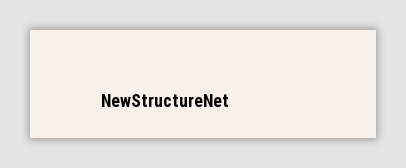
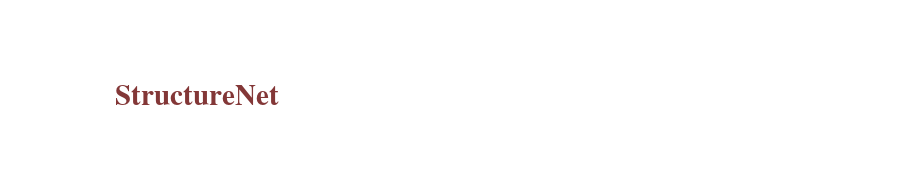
- NewStructureNet
+ StructureNet

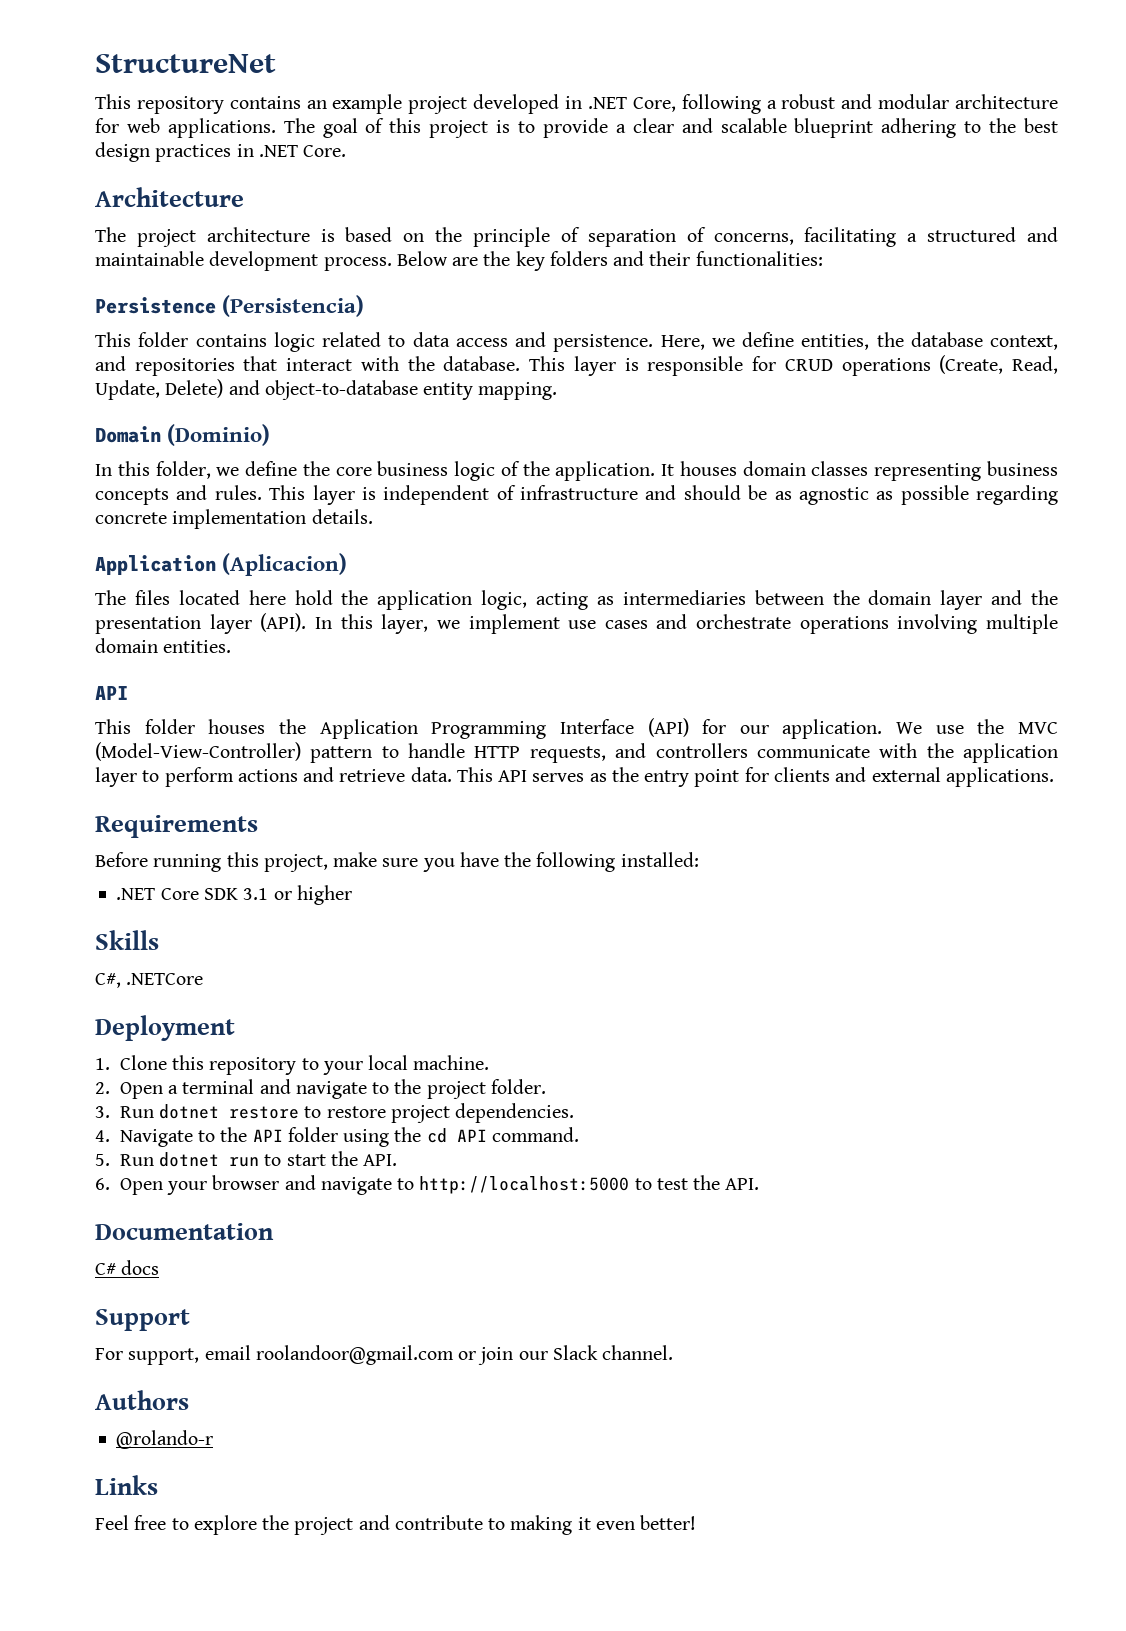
+ This repository contains an example project developed in .NET Core, following a robust and modular architecture for web applications. The goal of this project is to provide a clear and scalable blueprint adhering to the best design practices in .NET Core.
+ Architecture
+ The project architecture is based on the principle of separation of concerns, facilitating a structured and maintainable development process. Below are the key folders and their functionalities:
+ Persistence (Persistencia)
+ This folder contains logic related to data access and persistence. Here, we define entities, the database context, and repositories that interact with the database. This layer is responsible for CRUD operations (Create, Read, Update, Delete) and object-to-database entity mapping.
+ Domain (Dominio)
+ In this folder, we define the core business logic of the application. It houses domain classes representing business concepts and rules. This layer is independent of infrastructure and should be as agnostic as possible regarding concrete implementation details.
+ Application (Aplicacion)
+ The files located here hold the application logic, acting as intermediaries between the domain layer and the presentation layer (API). In this layer, we implement use cases and orchestrate operations involving multiple domain entities.
+ API
+ This folder houses the Application Programming Interface (API) for our application. We use the MVC (Model-View-Controller) pattern to handle HTTP requests, and controllers communicate with the application layer to perform actions and retrieve data. This API serves as the entry point for clients and external applications.
+ Requirements
+ Before running this project, make sure you have the following installed:
+ .NET Core SDK 3.1 or higher
+ Skills
+ C#, .NETCore
+ Deployment
+ 1. Clone this repository to your local machine.
+ 2. Open a terminal and navigate to the project folder.
+ 3. Run dotnet restore to restore project dependencies.
+ 4. Navigate to the API folder using the cd API command.
+ 5. Run dotnet run to start the API.
+ 6. Open your browser and navigate to http://localhost:5000 to test the API.
+ Documentation
+ C# docs
+ Support
+ For support, email roolandoor@gmail.com or join our Slack channel.
+ Authors
+ @rolando-r
+ Links
+ Feel free to explore the project and contribute to making it even better!

